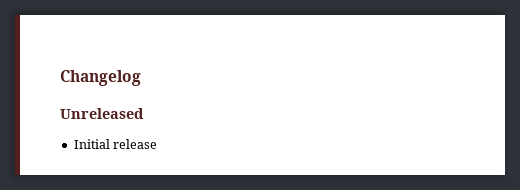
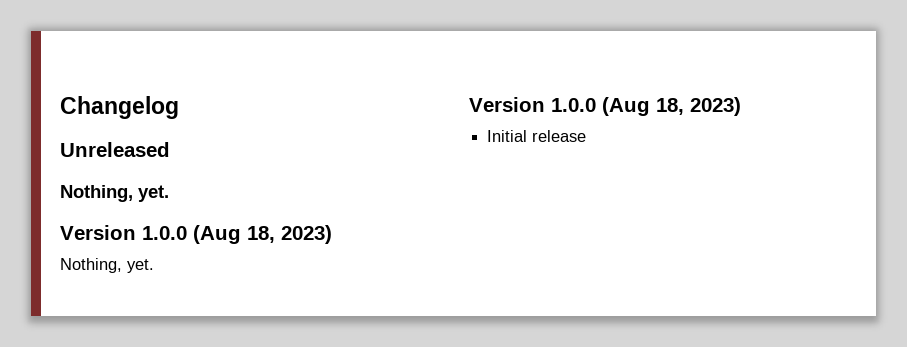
  Unreleased
+ Nothing, yet.
+ Version 1.0.0 (Aug 18, 2023)
+ Nothing, yet.
+ Version 1.0.0 (Aug 18, 2023)

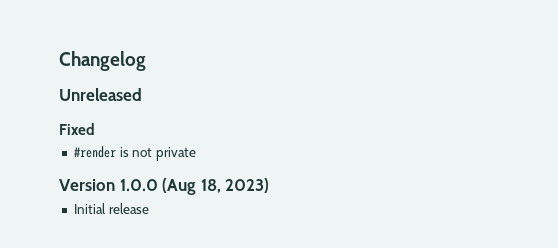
  Unreleased
- Nothing, yet.
- Version 1.0.0 (Aug 18, 2023)
- Nothing, yet.
+ Fixed
+ #render is not private

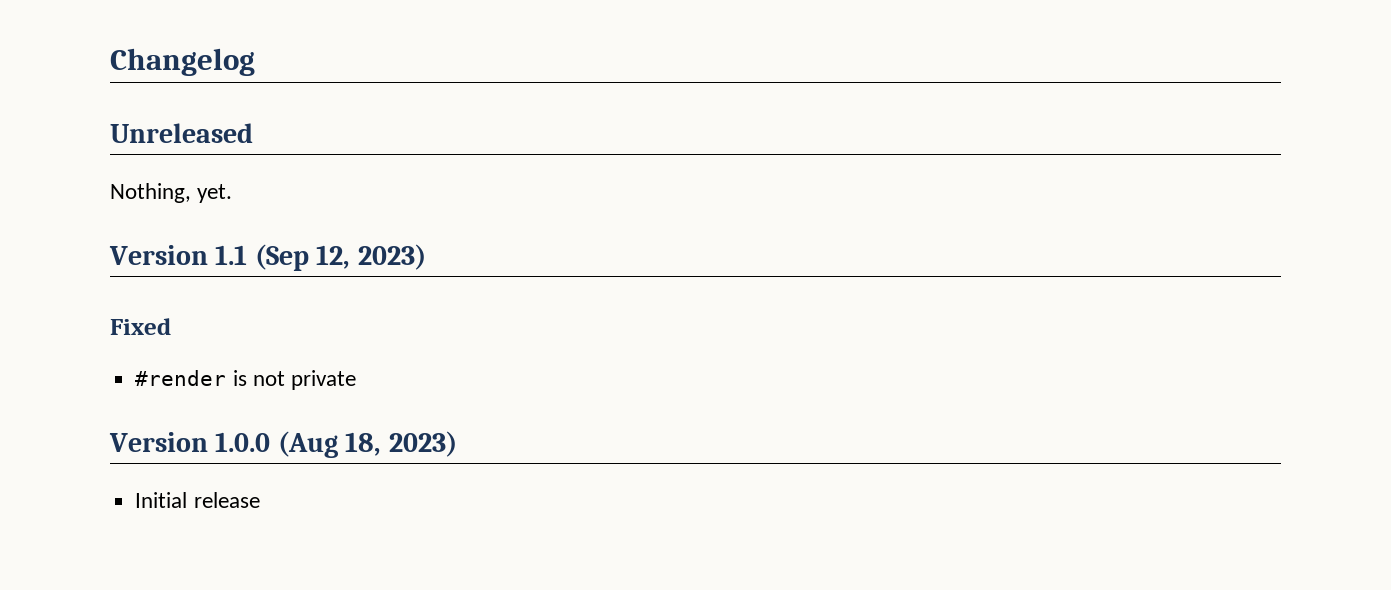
+ Nothing, yet.
+ Version 1.1 (Sep 12, 2023)

